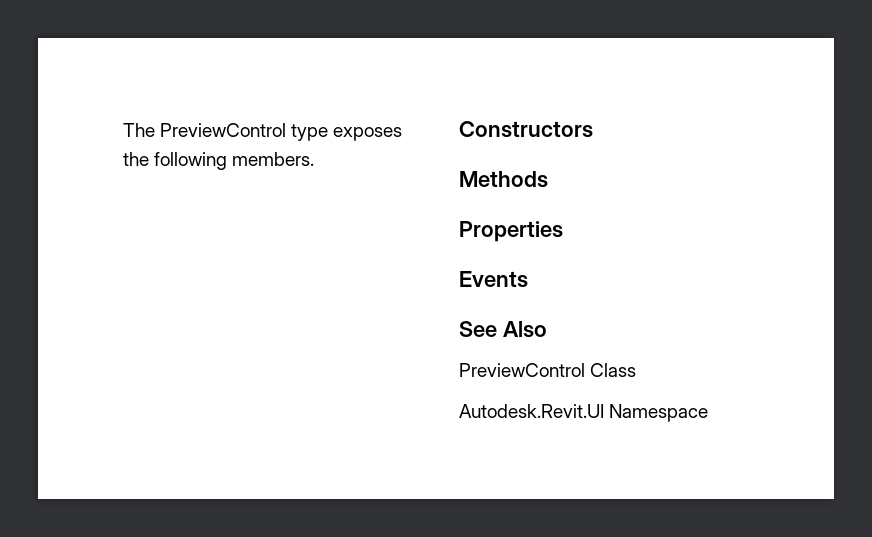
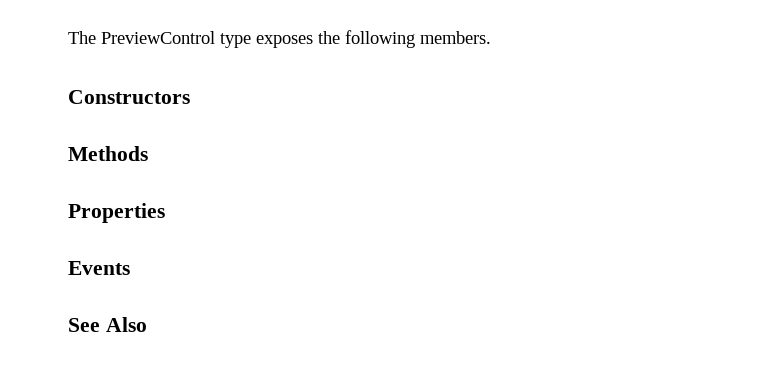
- PreviewControl Class
- Autodesk.Revit.UI Namespace

